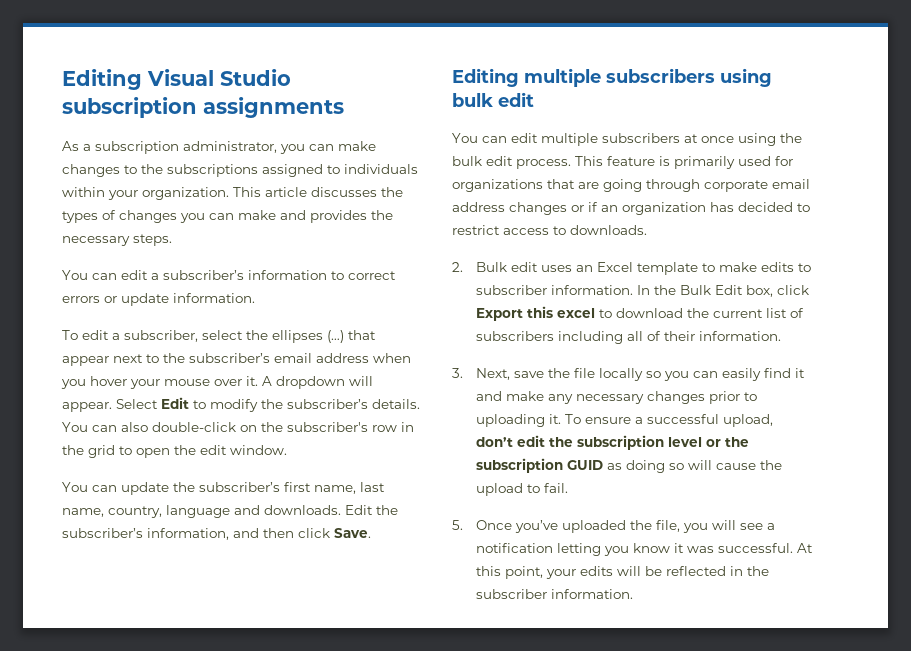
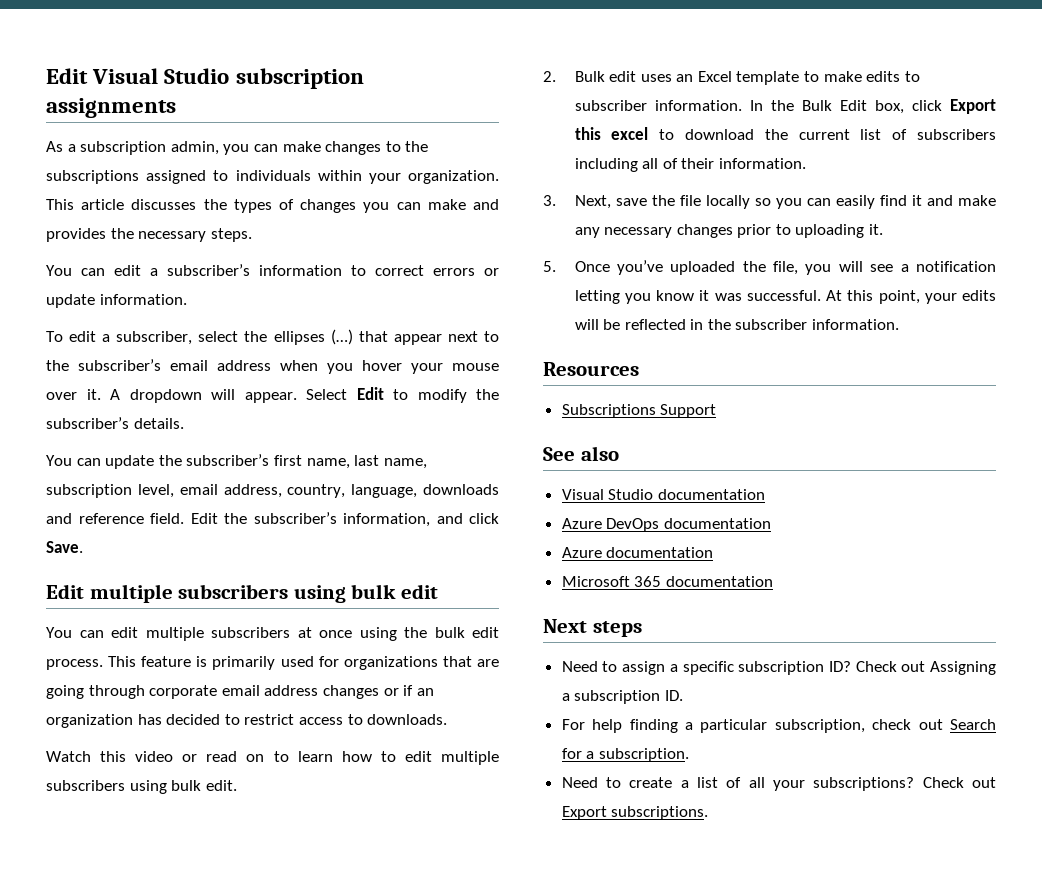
- Editing Visual Studio subscription assignments
+ Edit Visual Studio subscription assignments
- As a subscription administrator, you can make changes to the subscriptions assigned to individuals within your organization.
+ As a subscription admin, you can make changes to the subscriptions assigned to individuals within your organization.
- You can also double-click on the subscriber's row in the grid to open the edit window.
- You can update the subscriber’s first name, last name, country, language and downloads.
+ You can update the subscriber’s first name, last name, subscription level, email address, country, language, downloads and reference field.
- Edit the subscriber’s information, and then click Save.
+ Edit the subscriber’s information, and click Save.
- Editing multiple subscribers using bulk edit
+ Edit multiple subscribers using bulk edit
+ Watch this video or read on to learn how to edit multiple subscribers using bulk edit.
- To ensure a successful upload, don’t edit the subscription level or the subscription GUID as doing so will cause the upload to fail.
+ Resources
+ Subscriptions Support
+ See also
+ Visual Studio documentation
+ Azure DevOps documentation
+ Azure documentation
+ Microsoft 365 documentation
+ Next steps
+ Need to assign a specific subscription ID? Check out Assigning a subscription ID.
+ For help finding a particular subscription, check out Search for a subscription.
+ Need to create a list of all your subscriptions? Check out Export subscriptions.

